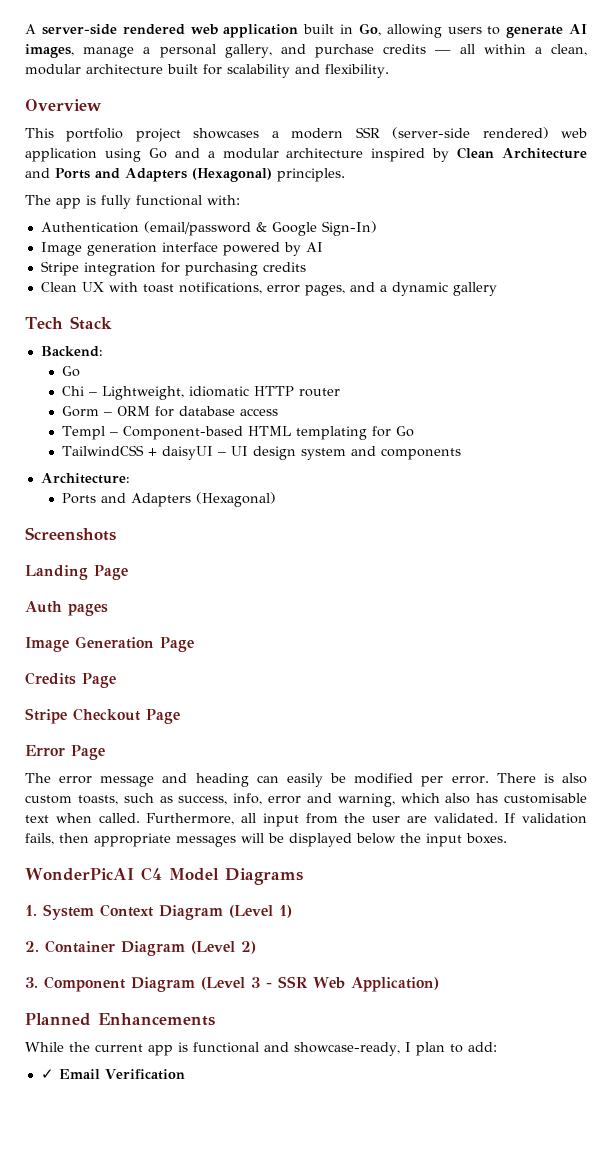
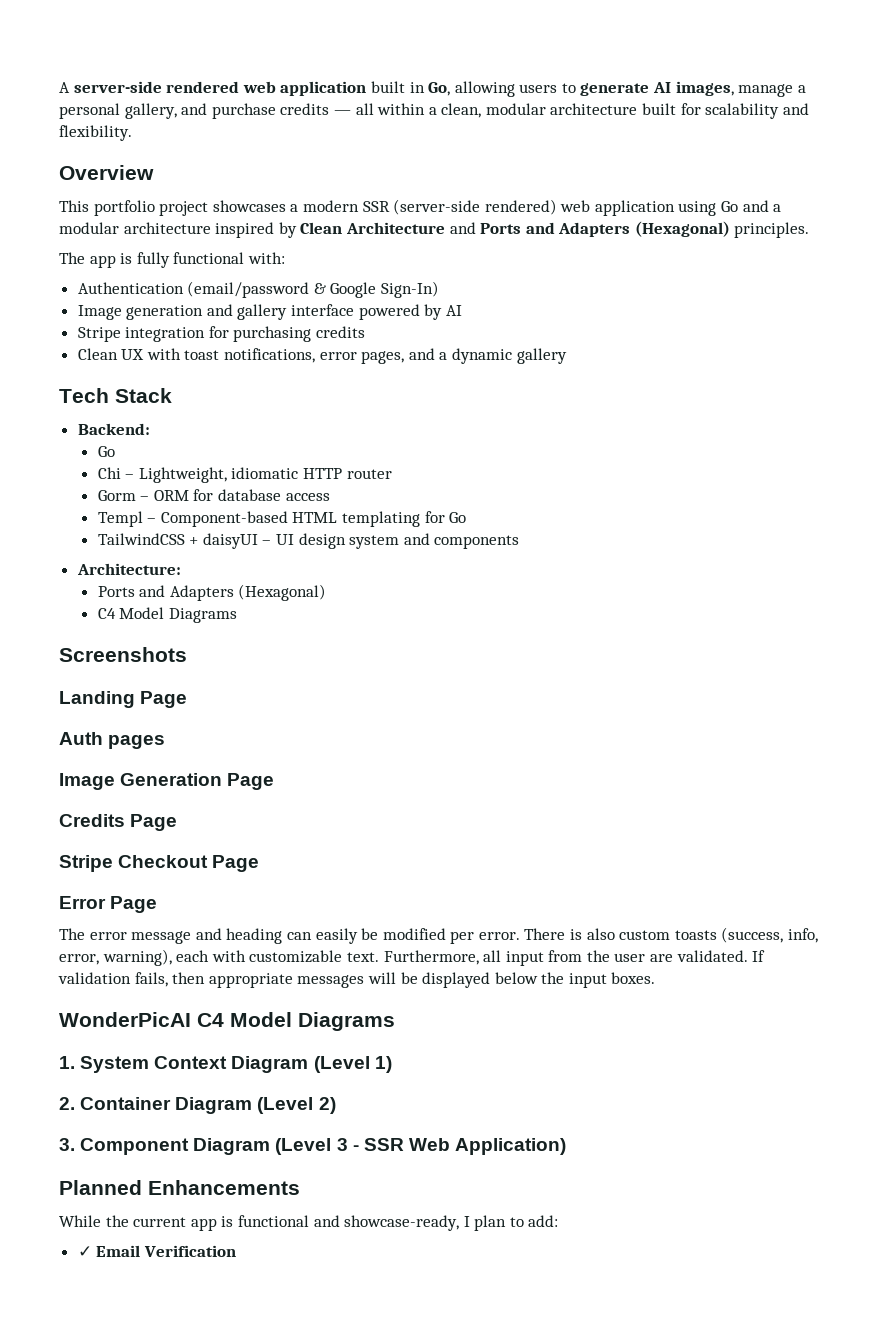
- Image generation interface powered by AI
+ Image generation and gallery interface powered by AI
  Architecture:
  Ports and Adapters (Hexagonal)
+ C4 Model Diagrams
- There is also custom toasts, such as success, info, error and warning, which also has customisable text when called.
+ There is also custom toasts (success, info, error, warning), each with customizable text.

